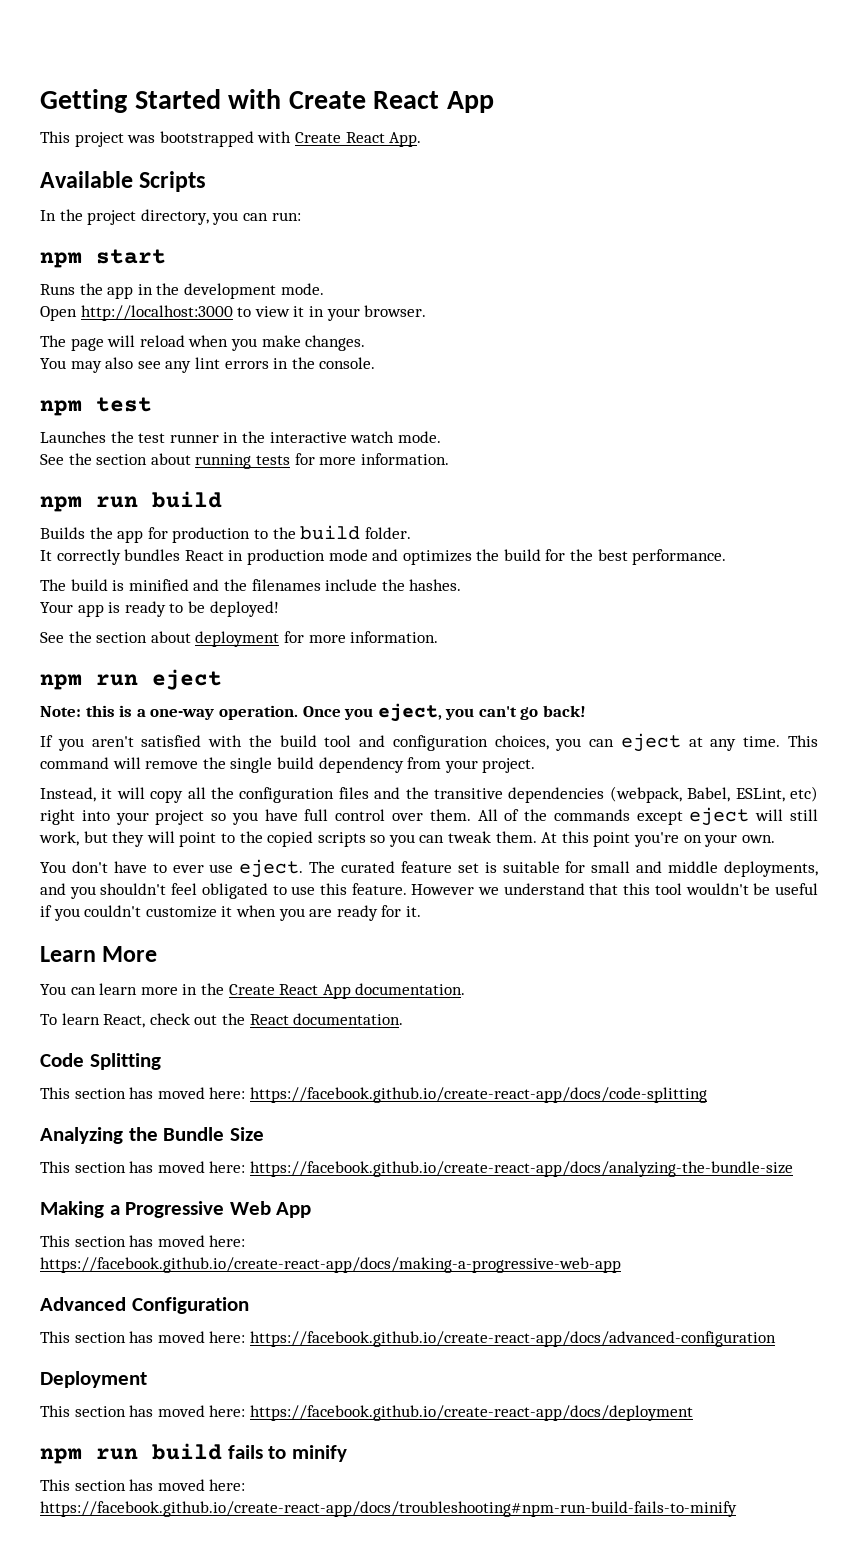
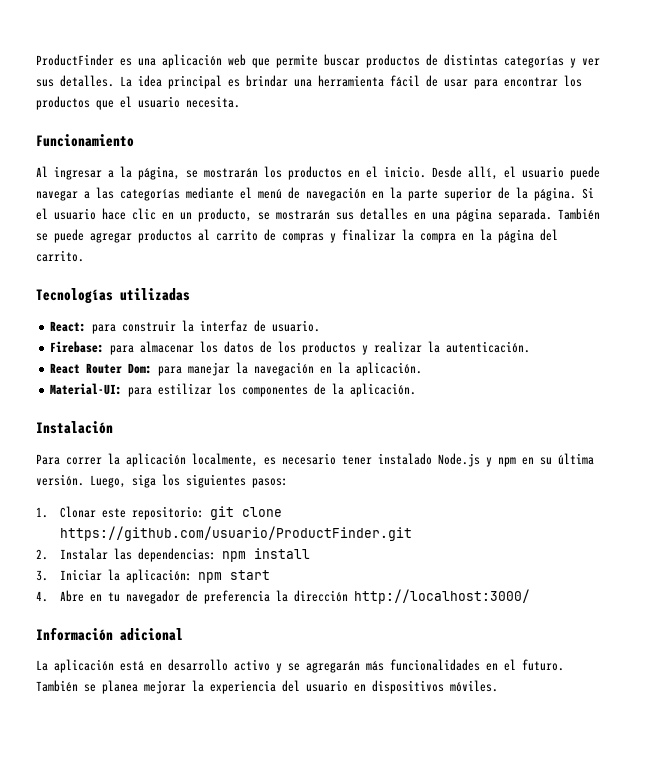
- Getting Started with Create React App
- This project was bootstrapped with Create React App.
- Available Scripts
- In the project directory, you can run:
- npm start
- Runs the app in the development mode.
- Open http://localhost:3000 to view it in your browser.
- The page will reload when you make changes.
- You may also see any lint errors in the console.
- npm test
- Launches the test runner in the interactive watch mode.
- See the section about running tests for more information.
- npm run build
- Builds the app for production to the build folder.
- It correctly bundles React in production mode and optimizes the build for the best performance.
- The build is minified and the filenames include the hashes.
- Your app is ready to be deployed!
- See the section about deployment for more information.
- npm run eject
- Note: this is a one-way operation. Once you eject, you can't go back!
- If you aren't satisfied with the build tool and configuration choices, you can eject at any time. This command will remove the single build dependency from your project.
- Instead, it will copy all the configuration files and the transitive dependencies (webpack, Babel, ESLint, etc) right into your project so you have full control over them. All of the commands except eject will still work, but they will point to the copied scripts so you can tweak them. At this point you're on your own.
- You don't have to ever use eject. The curated feature set is suitable for small and middle deployments, and you shouldn't feel obligated to use this feature. However we understand that this tool wouldn't be useful if you couldn't customize it when you are ready for it.
- Learn More
- You can learn more in the Create React App documentation.
- To learn React, check out the React documentation.
- Code Splitting
- This section has moved here: https://facebook.github.io/create-react-app/docs/code-splitting
- Analyzing the Bundle Size
- This section has moved here: https://facebook.github.io/create-react-app/docs/analyzing-the-bundle-size
- Making a Progressive Web App
- This section has moved here: https://facebook.github.io/create-react-app/docs/making-a-progressive-web-app
- Advanced Configuration
- This section has moved here: https://facebook.github.io/create-react-app/docs/advanced-configuration
- Deployment
- This section has moved here: https://facebook.github.io/create-react-app/docs/deployment
- npm run build fails to minify
- This section has moved here: https://facebook.github.io/create-react-app/docs/troubleshooting#npm-run-build-fails-to-minify
+ ProductFinder es una aplicación web que permite buscar productos de distintas categorías y ver sus detalles. La idea principal es brindar una herramienta fácil de usar para encontrar los productos que el usuario necesita.
+ Funcionamiento
+ Al ingresar a la página, se mostrarán los productos en el inicio. Desde allí, el usuario puede navegar a las categorías mediante el menú de navegación en la parte superior de la página. Si el usuario hace clic en un producto, se mostrarán sus detalles en una página separada. También se puede agregar productos al carrito de compras y finalizar la compra en la página del carrito.
+ Tecnologías utilizadas
+ React: para construir la interfaz de usuario.
+ Firebase: para almacenar los datos de los productos y realizar la autenticación.
+ React Router Dom: para manejar la navegación en la aplicación.
+ Material-UI: para estilizar los componentes de la aplicación.
+ Instalación
+ Para correr la aplicación localmente, es necesario tener instalado Node.js y npm en su última versión. Luego, siga los siguientes pasos:
+ 1. Clonar este repositorio: git clone https://github.com/usuario/ProductFinder.git
+ 2. Instalar las dependencias: npm install
+ 3. Iniciar la aplicación: npm start
+ 4. Abre en tu navegador de preferencia la dirección http://localhost:3000/
+ Información adicional
+ La aplicación está en desarrollo activo y se agregarán más funcionalidades en el futuro. También se planea mejorar la experiencia del usuario en dispositivos móviles.

